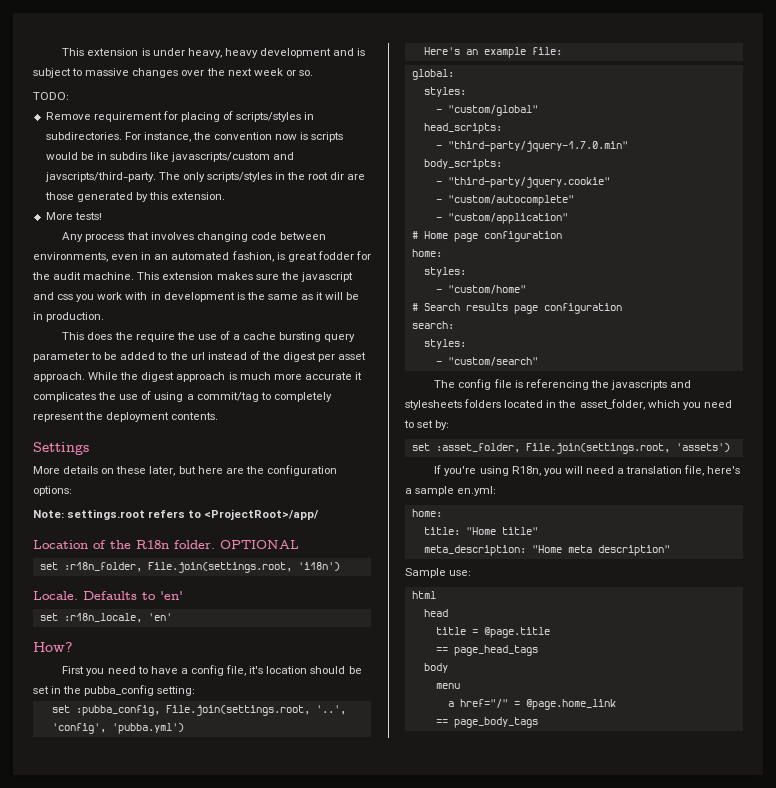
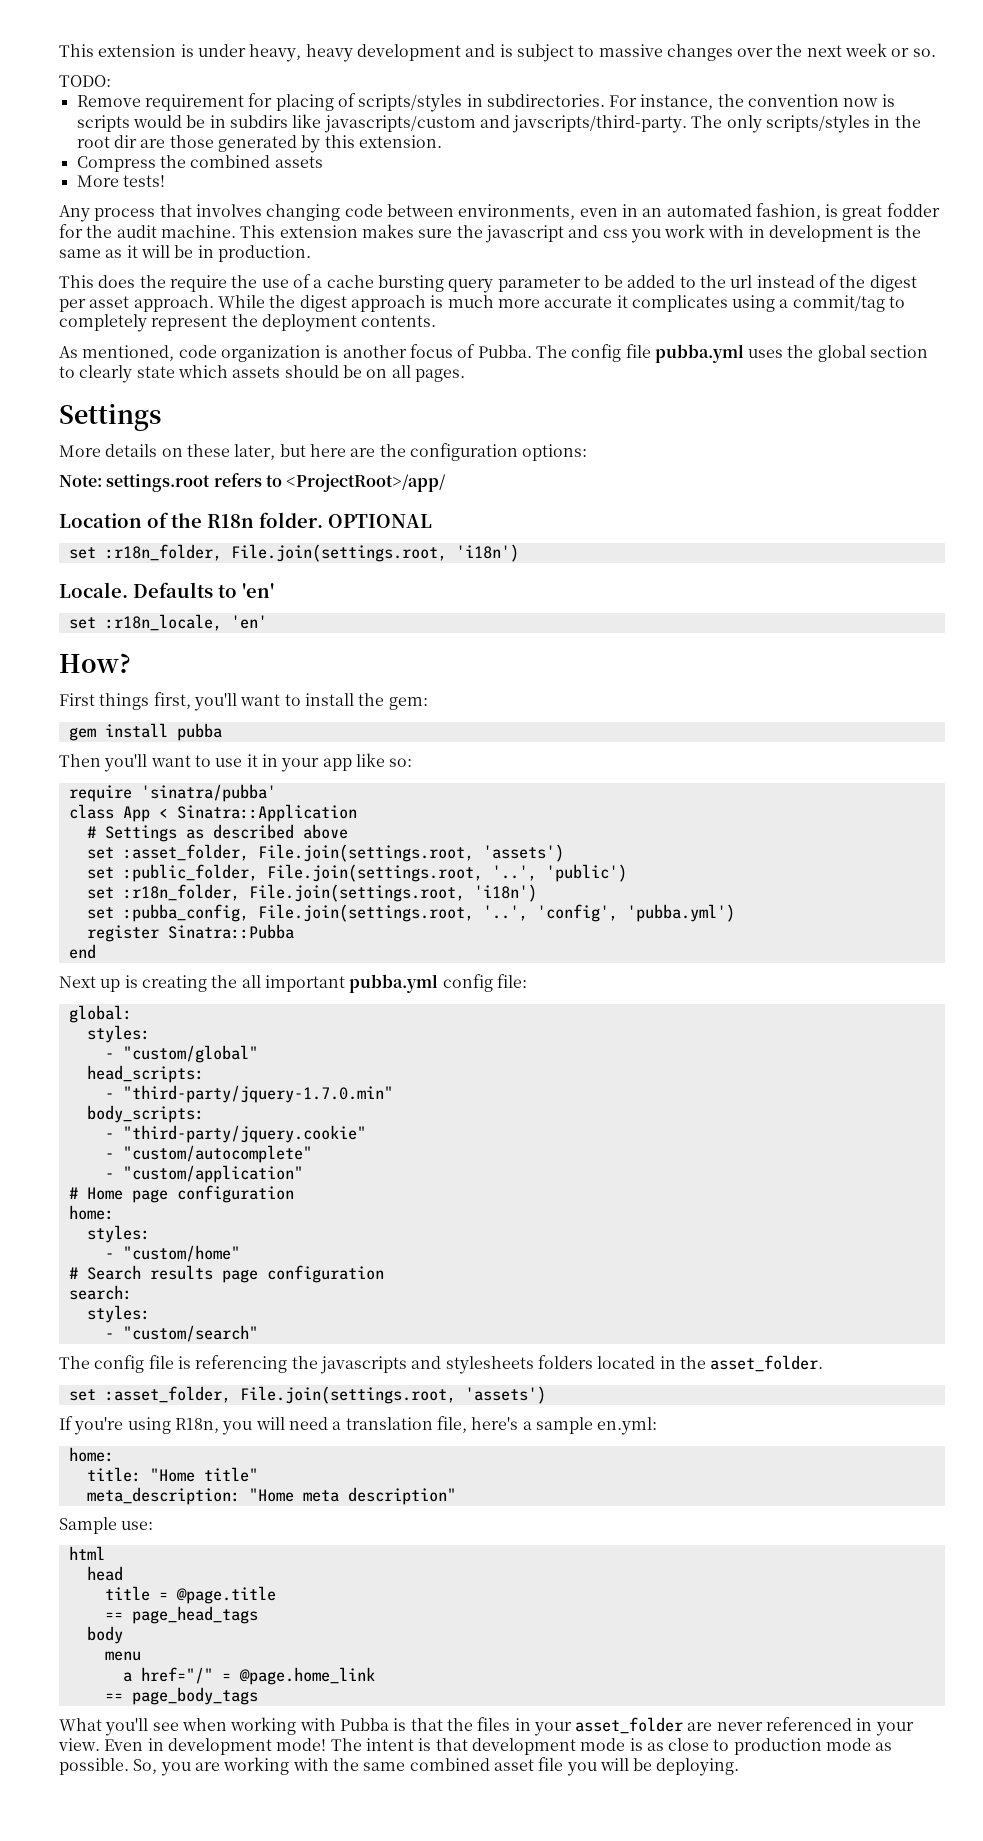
+ Compress the combined assets
- While the digest approach is much more accurate it complicates the use of using a commit/tag to completely represent the deployment contents.
+ While the digest approach is much more accurate it complicates using a commit/tag to completely represent the deployment contents.
+ As mentioned, code organization is another focus of Pubba. The config file pubba.yml uses the global section to clearly state which assets should be on all pages.
- First you need to have a config file, it's location should be set in the pubba_config setting:
+ First things first, you'll want to install the gem:
+ gem install pubba
+ Then you'll want to use it in your app like so:
+ require 'sinatra/pubba'
+ class App < Sinatra::Application
+ # Settings as described above
+ set :asset_folder, File.join(settings.root, 'assets')
+ set :public_folder, File.join(settings.root, '..', 'public')
+ set :r18n_folder, File.join(settings.root, 'i18n')
- Here's an example file:
+ register Sinatra::Pubba
+ end
+ Next up is creating the all important pubba.yml config file:
- The config file is referencing the javascripts and stylesheets folders located in the asset_folder, which you need to set by:
+ The config file is referencing the javascripts and stylesheets folders located in the asset_folder.
+ What you'll see when working with Pubba is that the files in your asset_folder are never referenced in your view. Even in development mode! The intent is that development mode is as close to production mode as possible. So, you are working with the same combined asset file you will be deploying.

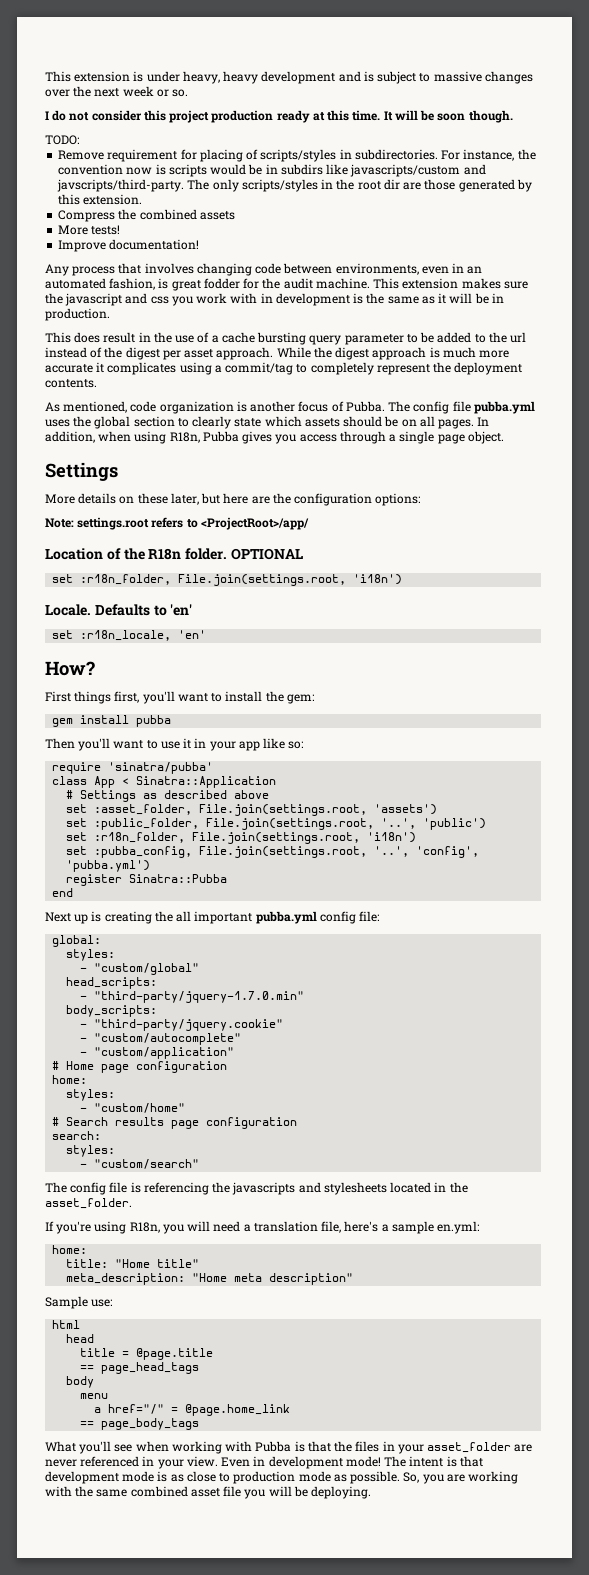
+ I do not consider this project production ready at this time. It will be soon though.
+ Improve documentation!
- This does the require the use of a cache bursting query parameter to be added to the url instead of the digest per asset approach.
+ This does result in the use of a cache bursting query parameter to be added to the url instead of the digest per asset approach.
+ In addition, when using R18n, Pubba gives you access through a single page object.
- The config file is referencing the javascripts and stylesheets folders located in the asset_folder.
- set :asset_folder, File.join(settings.root, 'assets')
+ The config file is referencing the javascripts and stylesheets located in the asset_folder.

